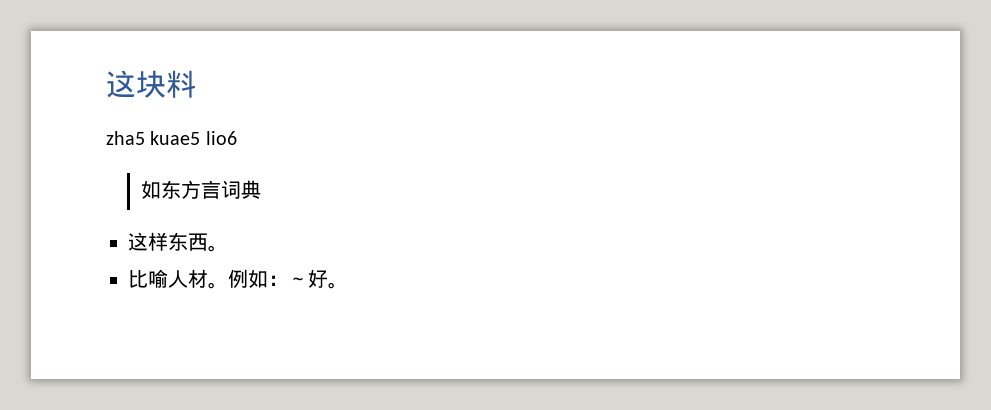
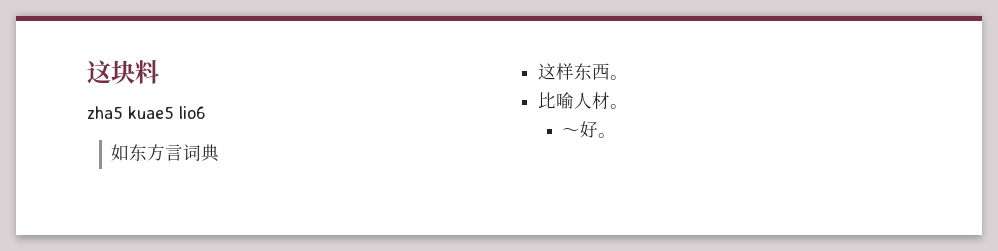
- 比喻人材。例如：～好。
+ 比喻人材。
+ ～好。

